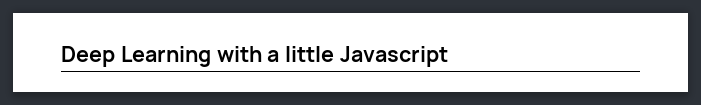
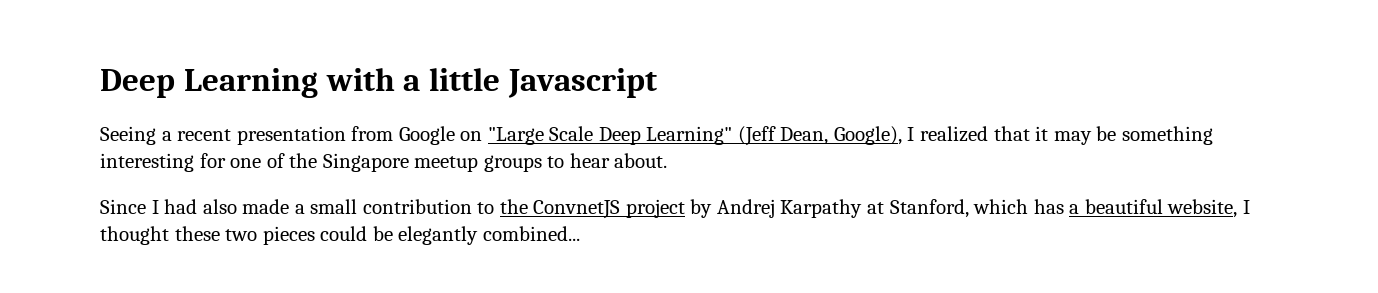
+ Seeing a recent presentation from Google on "Large Scale Deep Learning" (Jeff Dean, Google), I realized that it may be something interesting for one of the Singapore meetup groups to hear about.
+ Since I had also made a small contribution to the ConvnetJS project by Andrej Karpathy at Stanford, which has a beautiful website, I thought these two pieces could be elegantly combined...

